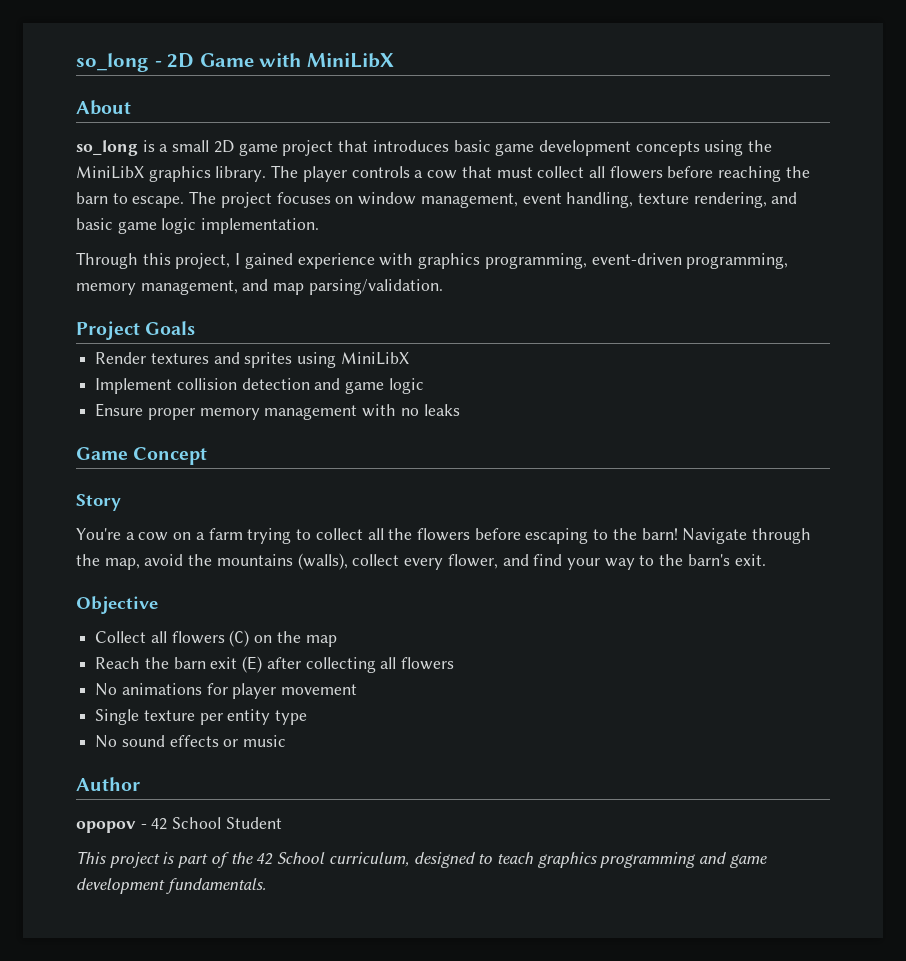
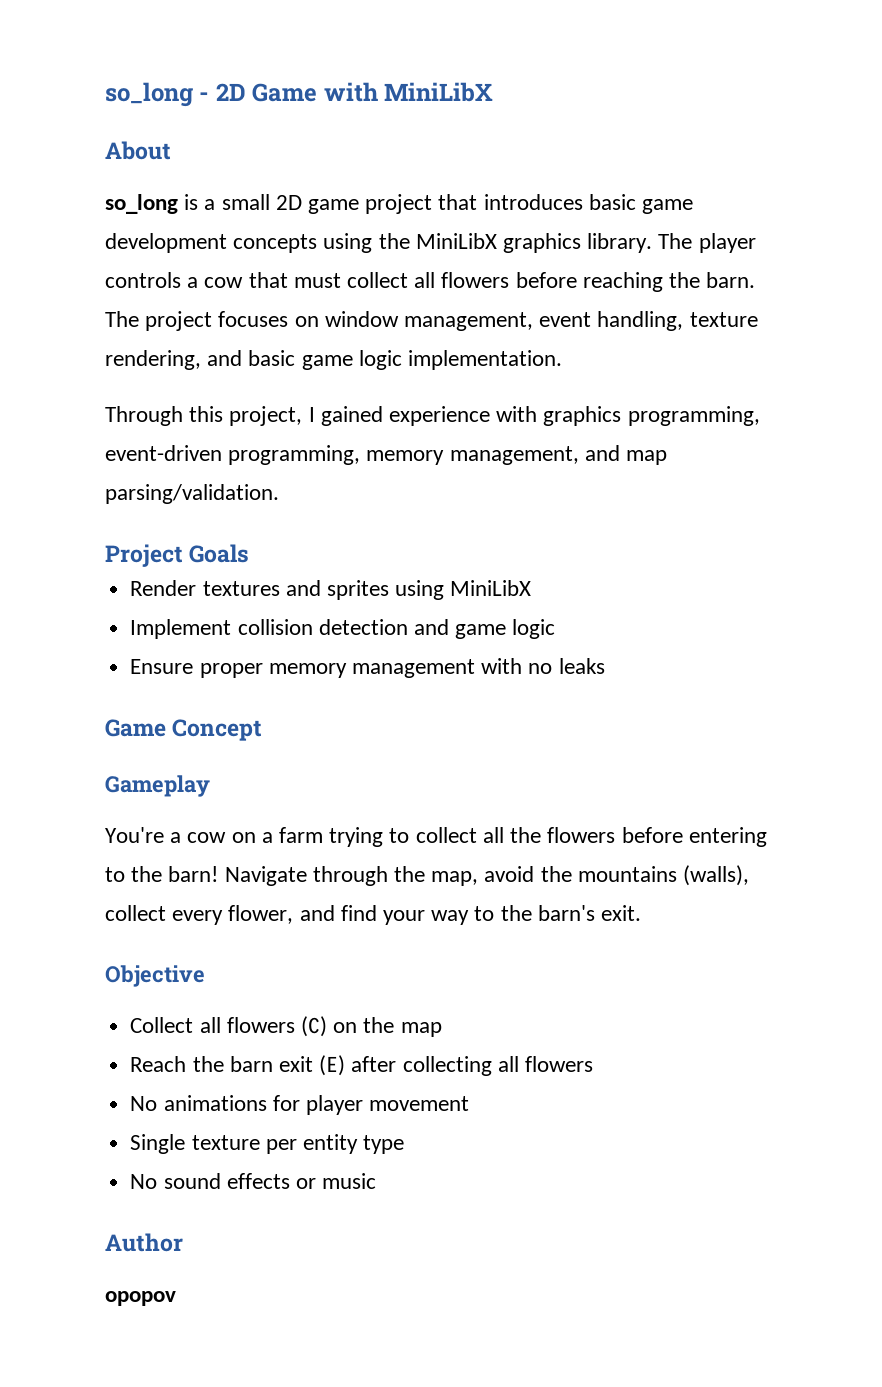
- The player controls a cow that must collect all flowers before reaching the barn to escape.
+ The player controls a cow that must collect all flowers before reaching the barn.
- Story
+ Gameplay
- You're a cow on a farm trying to collect all the flowers before escaping to the barn!
+ You're a cow on a farm trying to collect all the flowers before entering to the barn!
- opopov - 42 School Student
- This project is part of the 42 School curriculum, designed to teach graphics programming and game development fundamentals.
+ opopov

